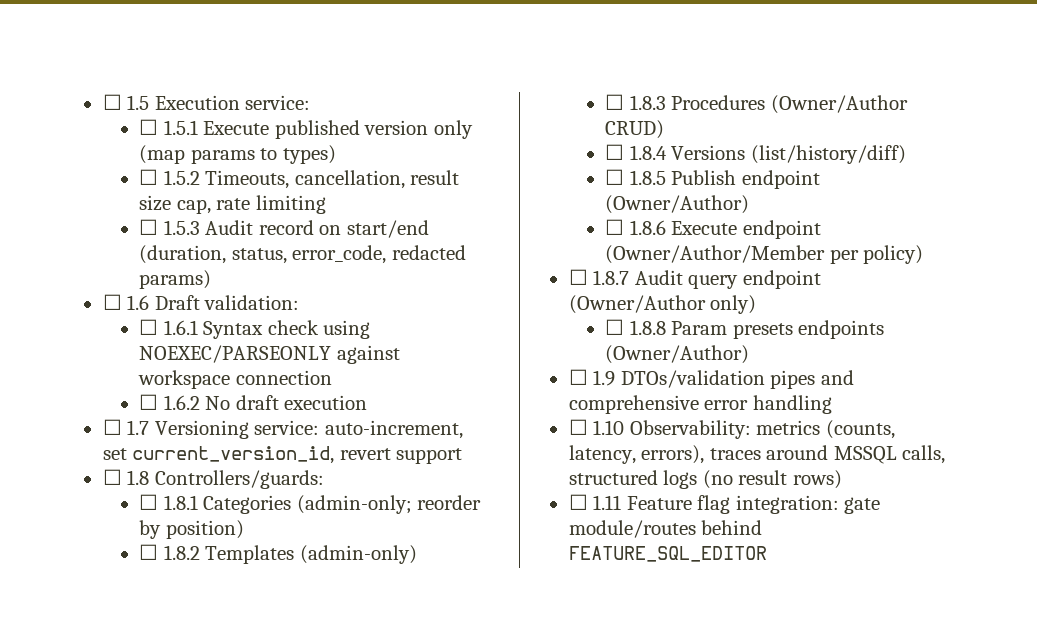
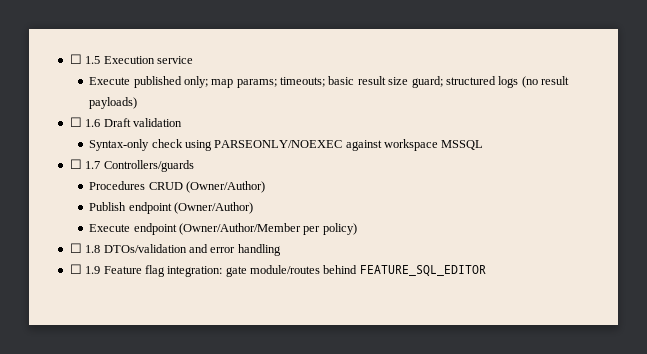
- ☐ 1.5 Execution service:
- ☐ 1.5.1 Execute published version only (map params to types)
- ☐ 1.5.2 Timeouts, cancellation, result size cap, rate limiting
- ☐ 1.5.3 Audit record on start/end (duration, status, error_code, redacted params)
+ ☐ 1.5 Execution service
+ Execute published only; map params; timeouts; basic result size guard; structured logs (no result payloads)
- ☐ 1.6 Draft validation:
- ☐ 1.6.1 Syntax check using NOEXEC/PARSEONLY against workspace connection
- ☐ 1.6.2 No draft execution
- ☐ 1.7 Versioning service: auto-increment, set current_version_id, revert support
- ☐ 1.8 Controllers/guards:
- ☐ 1.8.1 Categories (admin-only; reorder by position)
- ☐ 1.8.2 Templates (admin-only)
- ☐ 1.8.3 Procedures (Owner/Author CRUD)
- ☐ 1.8.4 Versions (list/history/diff)
- ☐ 1.8.5 Publish endpoint (Owner/Author)
+ ☐ 1.6 Draft validation
+ Syntax-only check using PARSEONLY/NOEXEC against workspace MSSQL
+ ☐ 1.7 Controllers/guards
+ Procedures CRUD (Owner/Author)
+ Publish endpoint (Owner/Author)
- ☐ 1.8.6 Execute endpoint (Owner/Author/Member per policy)
+ Execute endpoint (Owner/Author/Member per policy)
- ☐ 1.8.7 Audit query endpoint (Owner/Author only)
- ☐ 1.8.8 Param presets endpoints (Owner/Author)
- ☐ 1.9 DTOs/validation pipes and comprehensive error handling
- ☐ 1.10 Observability: metrics (counts, latency, errors), traces around MSSQL calls, structured logs (no result rows)
- ☐ 1.11 Feature flag integration: gate module/routes behind FEATURE_SQL_EDITOR
+ ☐ 1.8 DTOs/validation and error handling
+ ☐ 1.9 Feature flag integration: gate module/routes behind FEATURE_SQL_EDITOR

